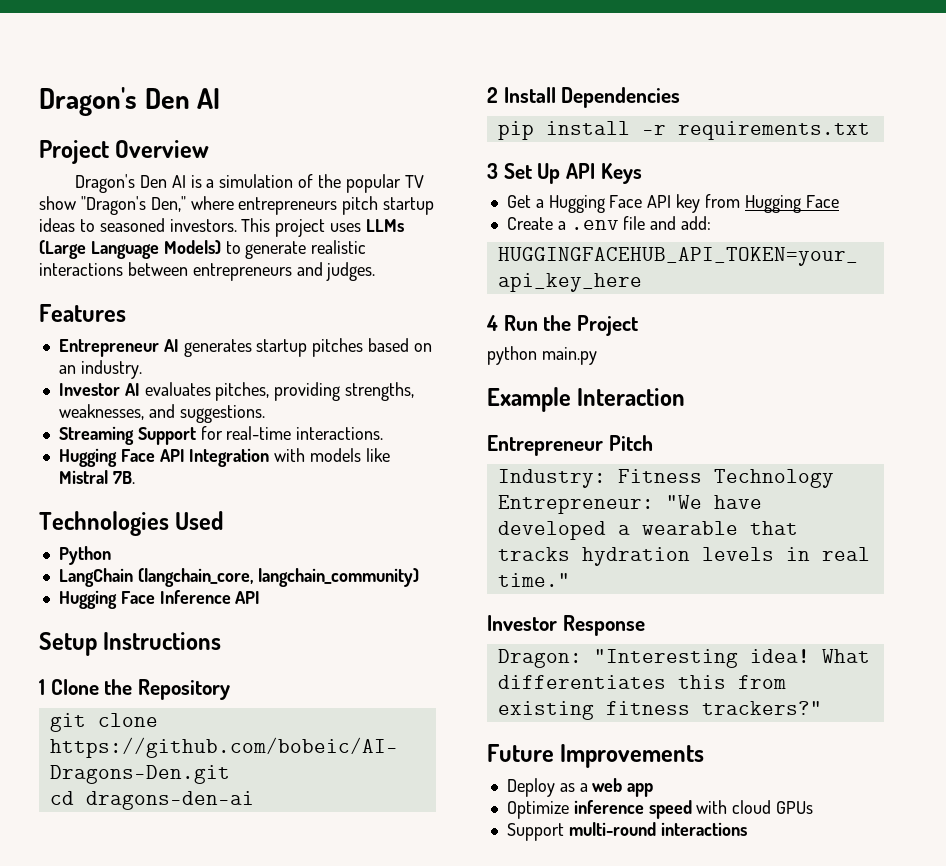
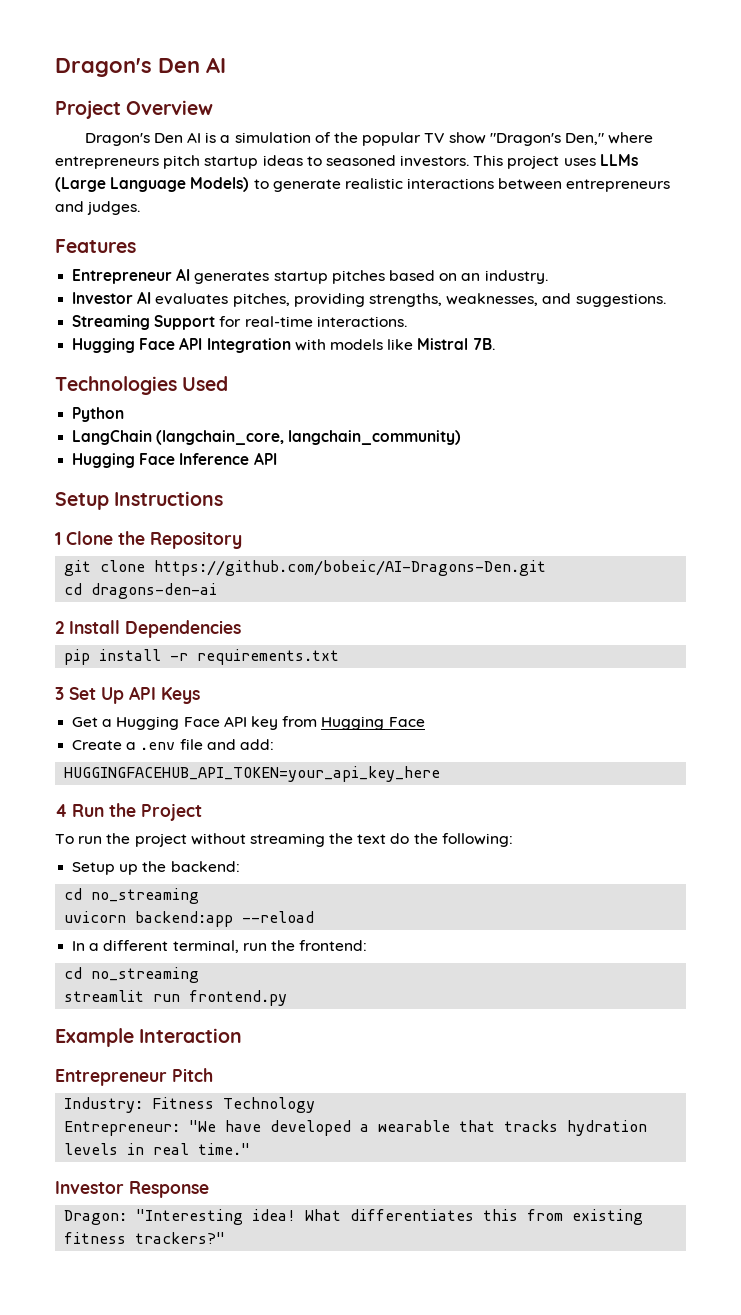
- python main.py
+ To run the project without streaming the text do the following:
+ Setup up the backend:
+ cd no_streaming
+ uvicorn backend:app --reload
+ In a different terminal, run the frontend:
+ cd no_streaming
+ streamlit run frontend.py
- Future Improvements
- Deploy as a web app
- Optimize inference speed with cloud GPUs
- Support multi-round interactions

